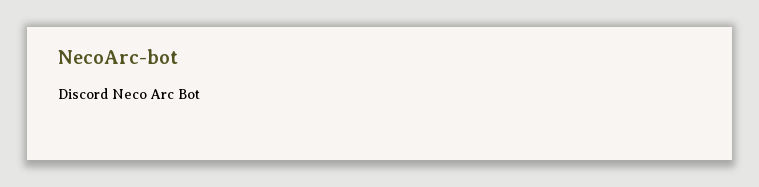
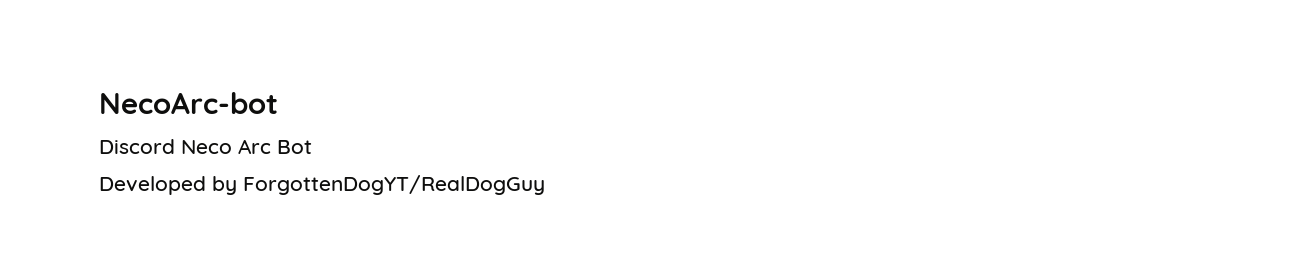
+ Developed by ForgottenDogYT/RealDogGuy

